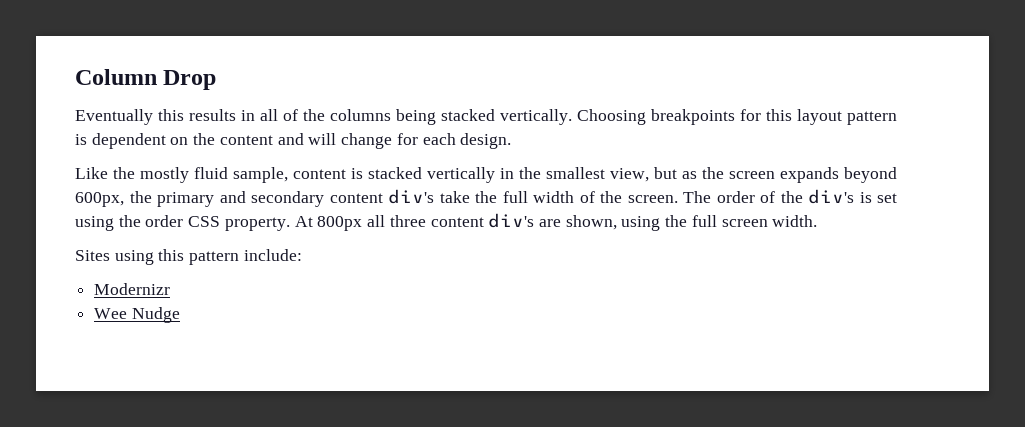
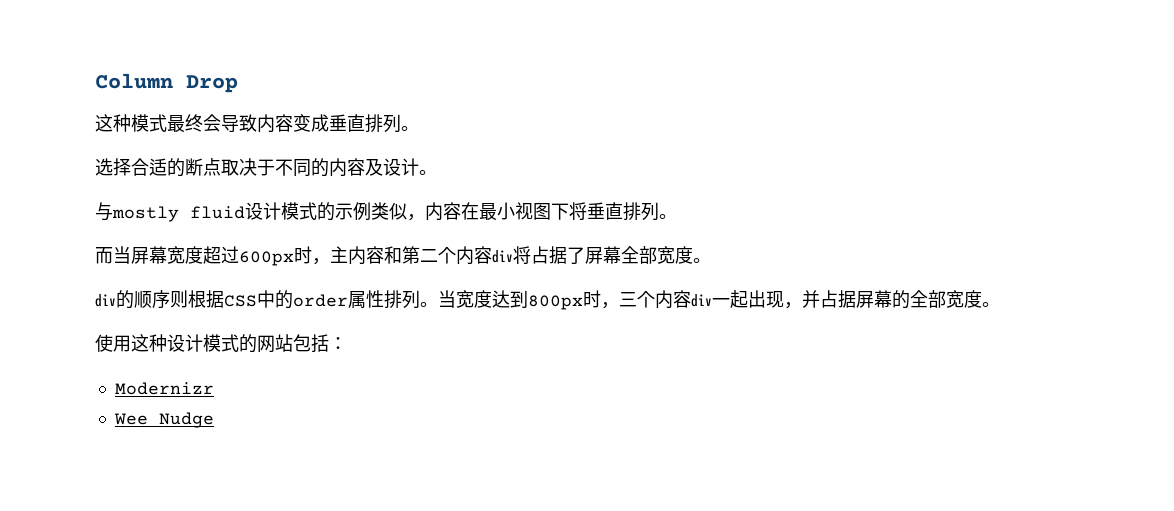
- Eventually this results in all of the columns being stacked vertically. Choosing breakpoints for this layout pattern is dependent on the content and will change for each design.
- Like the mostly fluid sample, content is stacked vertically in the smallest view, but as the screen expands beyond 600px, the primary and secondary content div's take the full width of the screen. The order of the div's is set using the order CSS property. At 800px all three content div's are shown, using the full screen width.
- Sites using this pattern include:
+ 这种模式最终会导致内容变成垂直排列。
+ 选择合适的断点取决于不同的内容及设计。
+ 与mostly fluid设计模式的示例类似，内容在最小视图下将垂直排列。
+ 而当屏幕宽度超过600px时，主内容和第二个内容div将占据了屏幕全部宽度。
+ div的顺序则根据CSS中的order属性排列。当宽度达到800px时，三个内容div一起出现，并占据屏幕的全部宽度。
+ 使用这种设计模式的网站包括：

